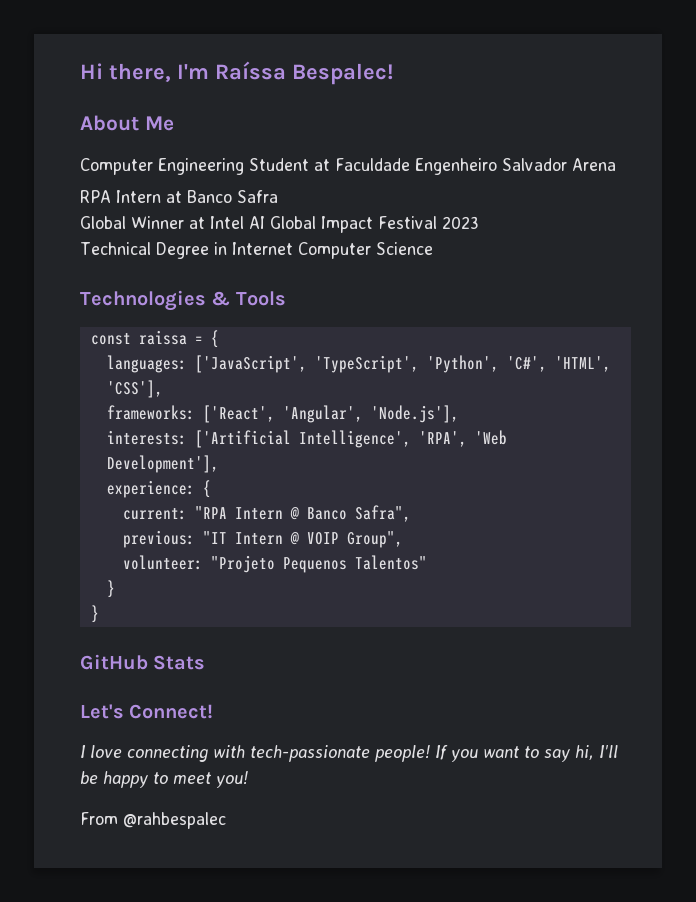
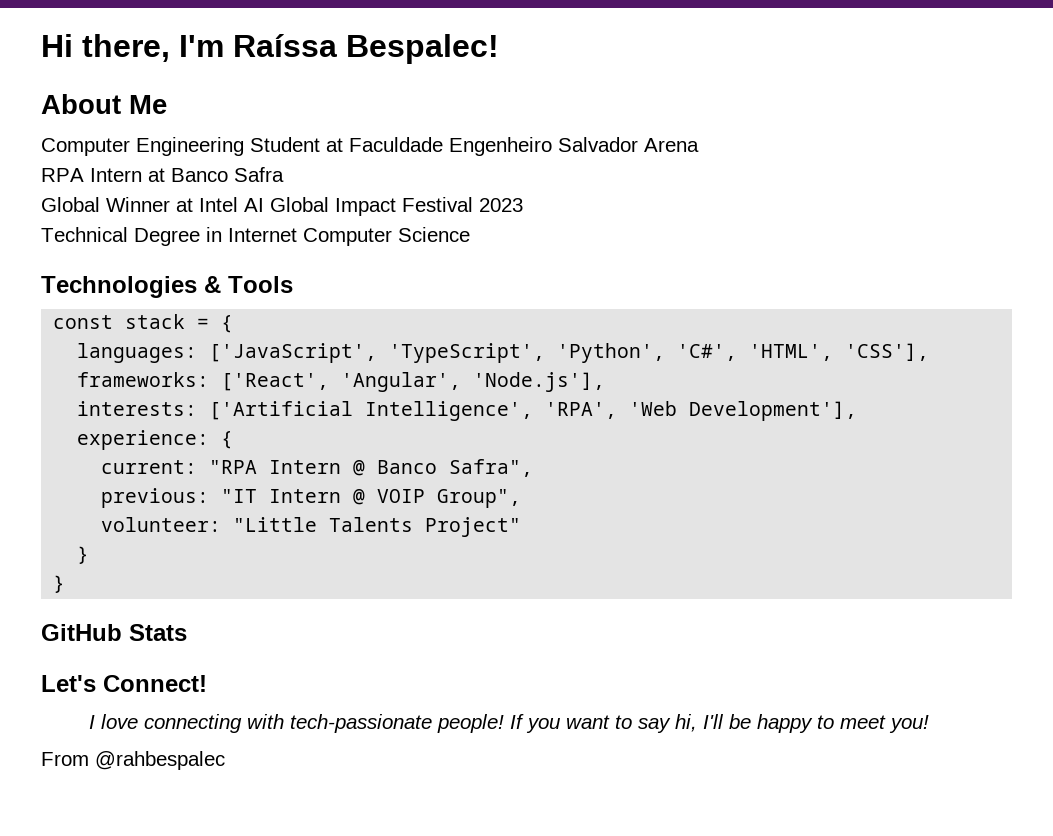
- const raissa = {
+ const stack = {
- volunteer: "Projeto Pequenos Talentos"
+ volunteer: "Little Talents Project"

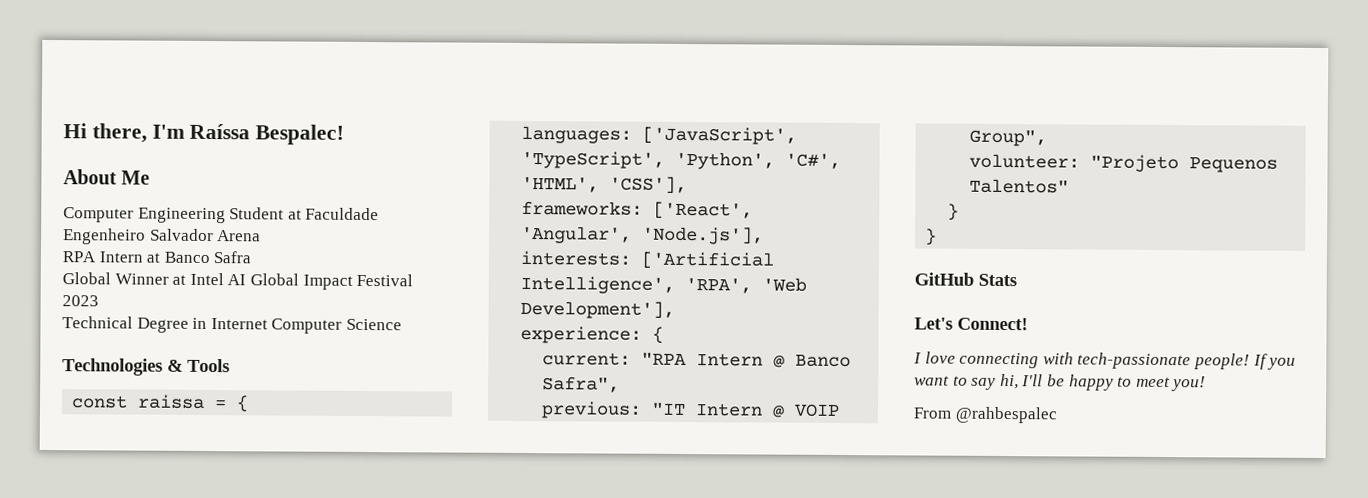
- const stack = {
+ const raissa = {
- volunteer: "Little Talents Project"
+ volunteer: "Projeto Pequenos Talentos"

